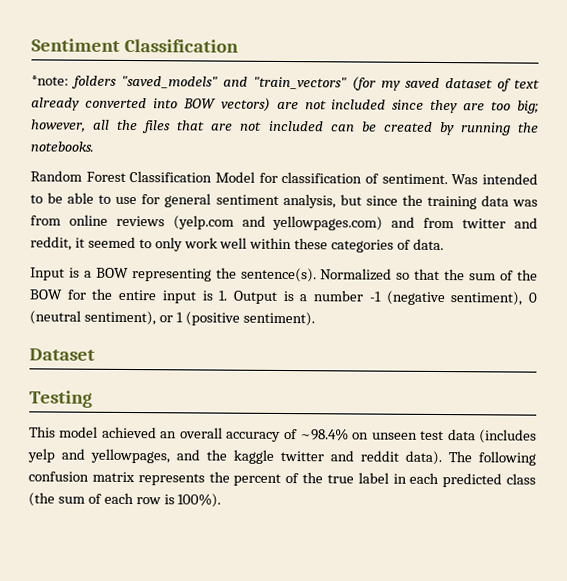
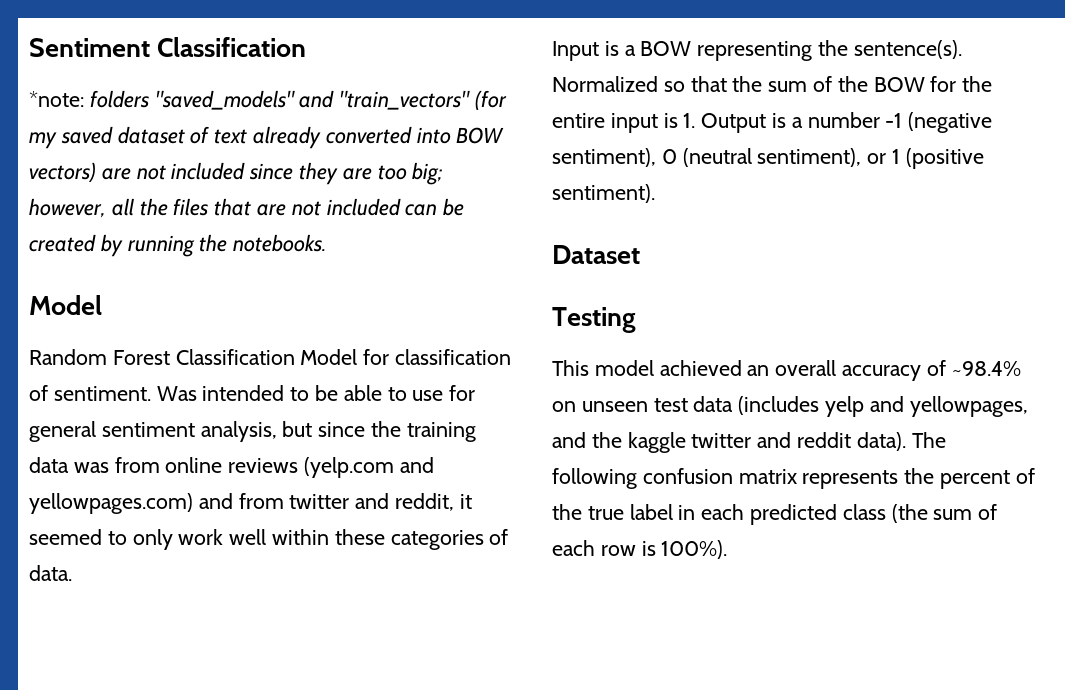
  *note: folders "saved_models" and "train_vectors" (for my saved dataset of text already converted into BOW vectors) are not included since they are too big; however, all the files that are not included can be created by running the notebooks.
+ Model

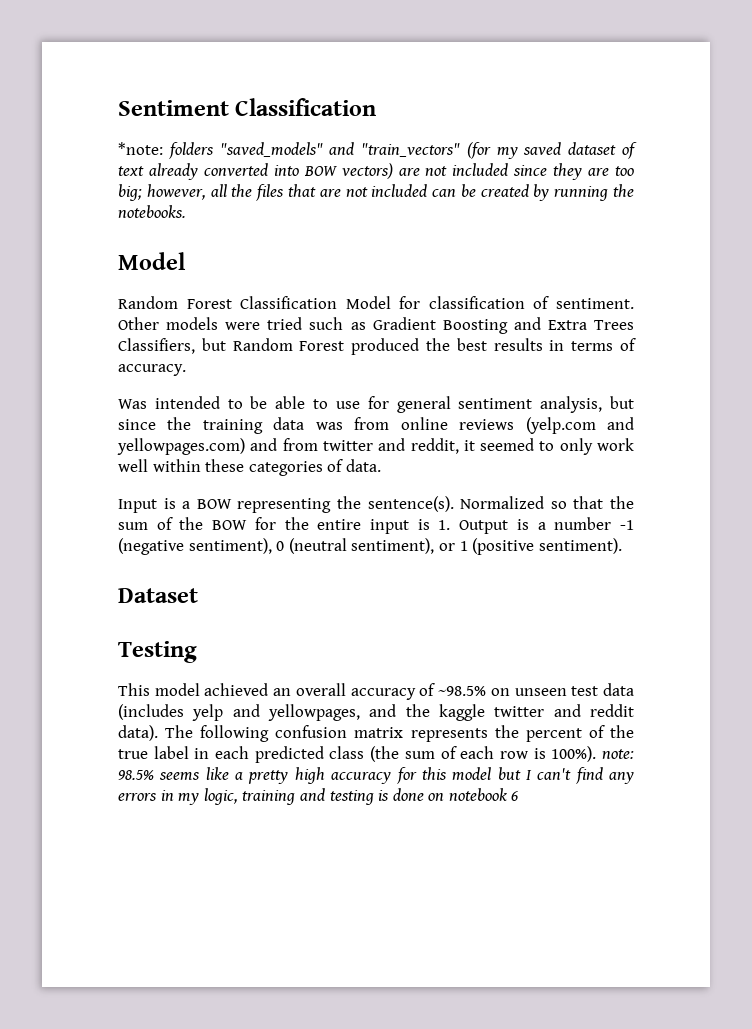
- Random Forest Classification Model for classification of sentiment. Was intended to be able to use for general sentiment analysis, but since the training data was from online reviews (yelp.com and yellowpages.com) and from twitter and reddit, it seemed to only work well within these categories of data.
+ Random Forest Classification Model for classification of sentiment. Other models were tried such as Gradient Boosting and Extra Trees Classifiers, but Random Forest produced the best results in terms of accuracy.
+ Was intended to be able to use for general sentiment analysis, but since the training data was from online reviews (yelp.com and yellowpages.com) and from twitter and reddit, it seemed to only work well within these categories of data.
- This model achieved an overall accuracy of ~98.4% on unseen test data (includes yelp and yellowpages, and the kaggle twitter and reddit data).
+ This model achieved an overall accuracy of ~98.5% on unseen test data (includes yelp and yellowpages, and the kaggle twitter and reddit data).
- The following confusion matrix represents the percent of the true label in each predicted class (the sum of each row is 100%).
+ The following confusion matrix represents the percent of the true label in each predicted class (the sum of each row is 100%). note: 98.5% seems like a pretty high accuracy for this model but I can't find any errors in my logic, training and testing is done on notebook 6

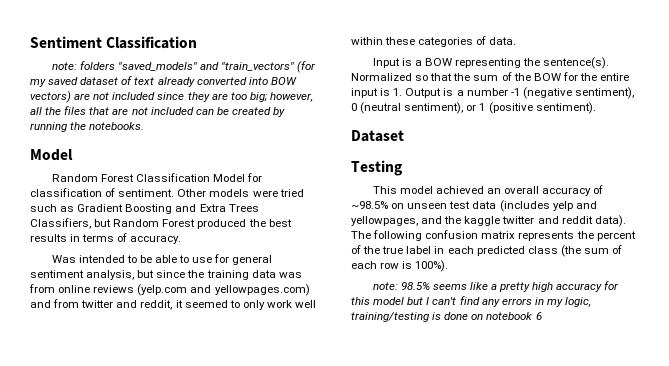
- *note: folders "saved_models" and "train_vectors" (for my saved dataset of text already converted into BOW vectors) are not included since they are too big; however, all the files that are not included can be created by running the notebooks.
+ note: folders "saved_models" and "train_vectors" (for my saved dataset of text already converted into BOW vectors) are not included since they are too big; however, all the files that are not included can be created by running the notebooks.
- The following confusion matrix represents the percent of the true label in each predicted class (the sum of each row is 100%). note: 98.5% seems like a pretty high accuracy for this model but I can't find any errors in my logic, training and testing is done on notebook 6
+ The following confusion matrix represents the percent of the true label in each predicted class (the sum of each row is 100%).
+ note: 98.5% seems like a pretty high accuracy for this model but I can't find any errors in my logic, training/testing is done on notebook 6

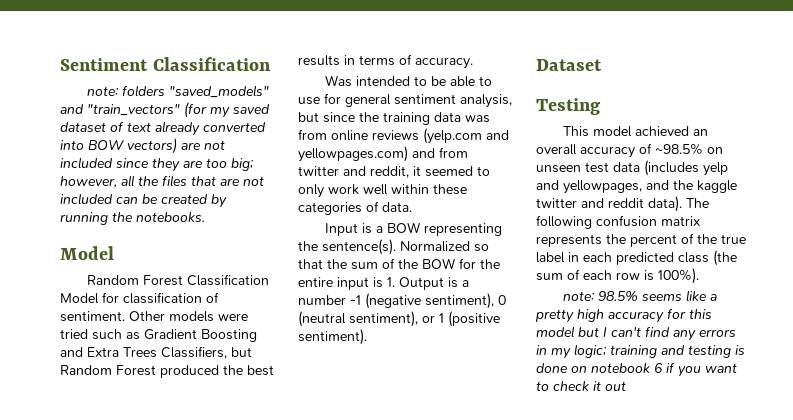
- note: 98.5% seems like a pretty high accuracy for this model but I can't find any errors in my logic, training/testing is done on notebook 6
+ note: 98.5% seems like a pretty high accuracy for this model but I can't find any errors in my logic; training and testing is done on notebook 6 if you want to check it out

